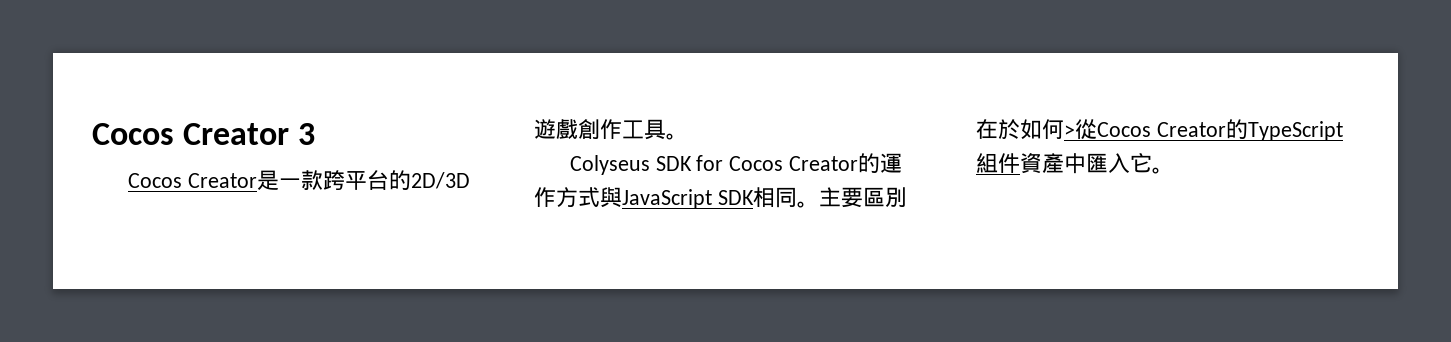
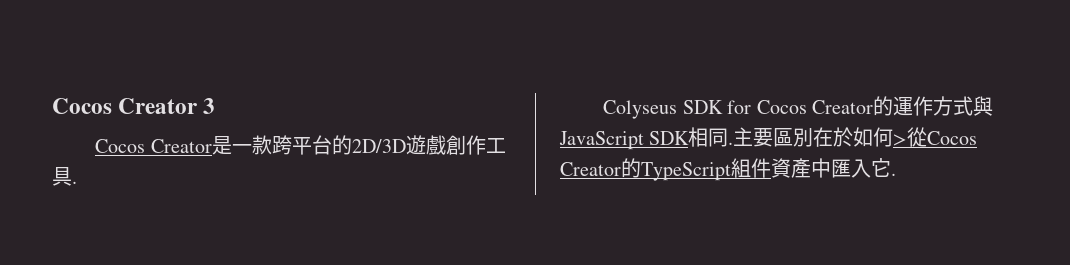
- Cocos Creator是一款跨平台的2D/3D遊戲創作工具。
+ Cocos Creator是一款跨平台的2D/3D遊戲創作工具.
- Colyseus SDK for Cocos Creator的運作方式與JavaScript SDK相同。
+ Colyseus SDK for Cocos Creator的運作方式與JavaScript SDK相同.
- 主要區別在於如何>從Cocos Creator的TypeScript組件資產中匯入它。
+ 主要區別在於如何>從Cocos Creator的TypeScript組件資產中匯入它.

